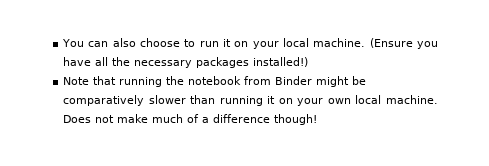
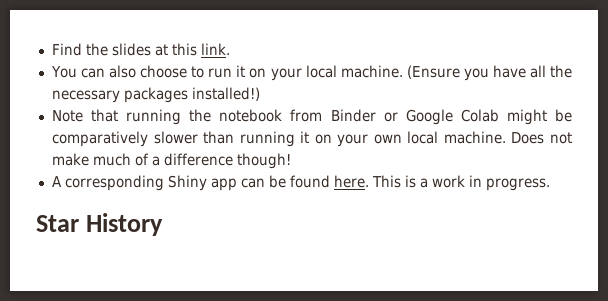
+ Find the slides at this link.
- Note that running the notebook from Binder might be comparatively slower than running it on your own local machine.
+ Note that running the notebook from Binder or Google Colab might be comparatively slower than running it on your own local machine.
+ A corresponding Shiny app can be found here. This is a work in progress.
+ Star History

